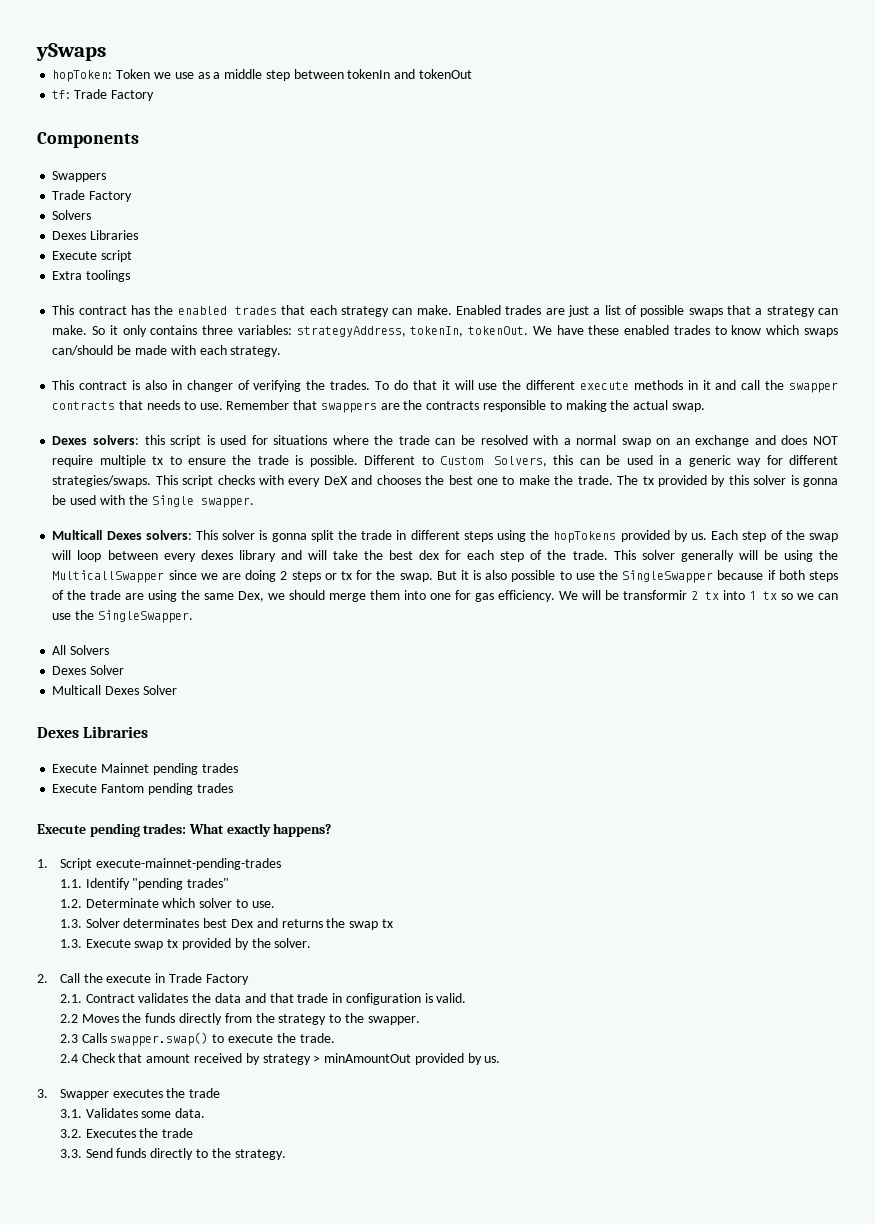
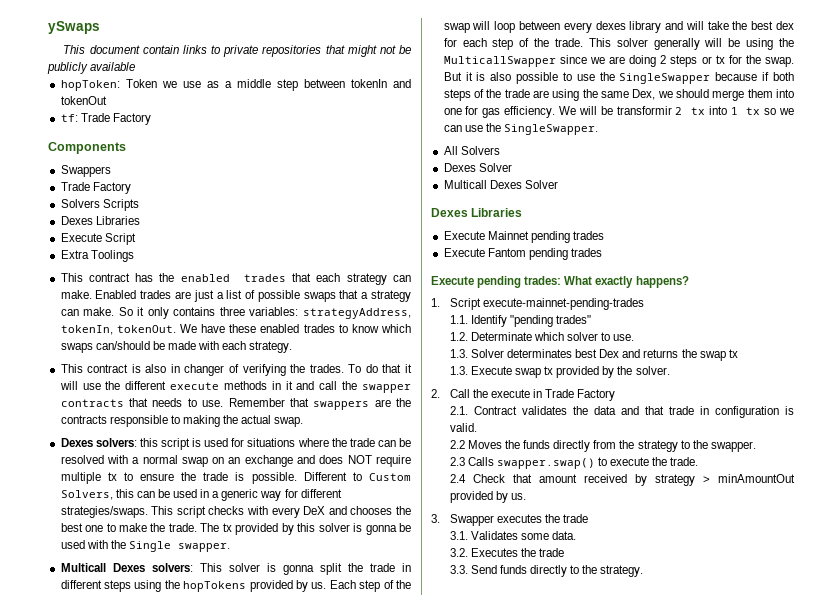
+ This document contain links to private repositories that might not be publicly available
  Swappers
  Trade Factory
- Solvers
+ Solvers Scripts
  Dexes Libraries
- Execute script
+ Execute Script
- Extra toolings
+ Extra Toolings

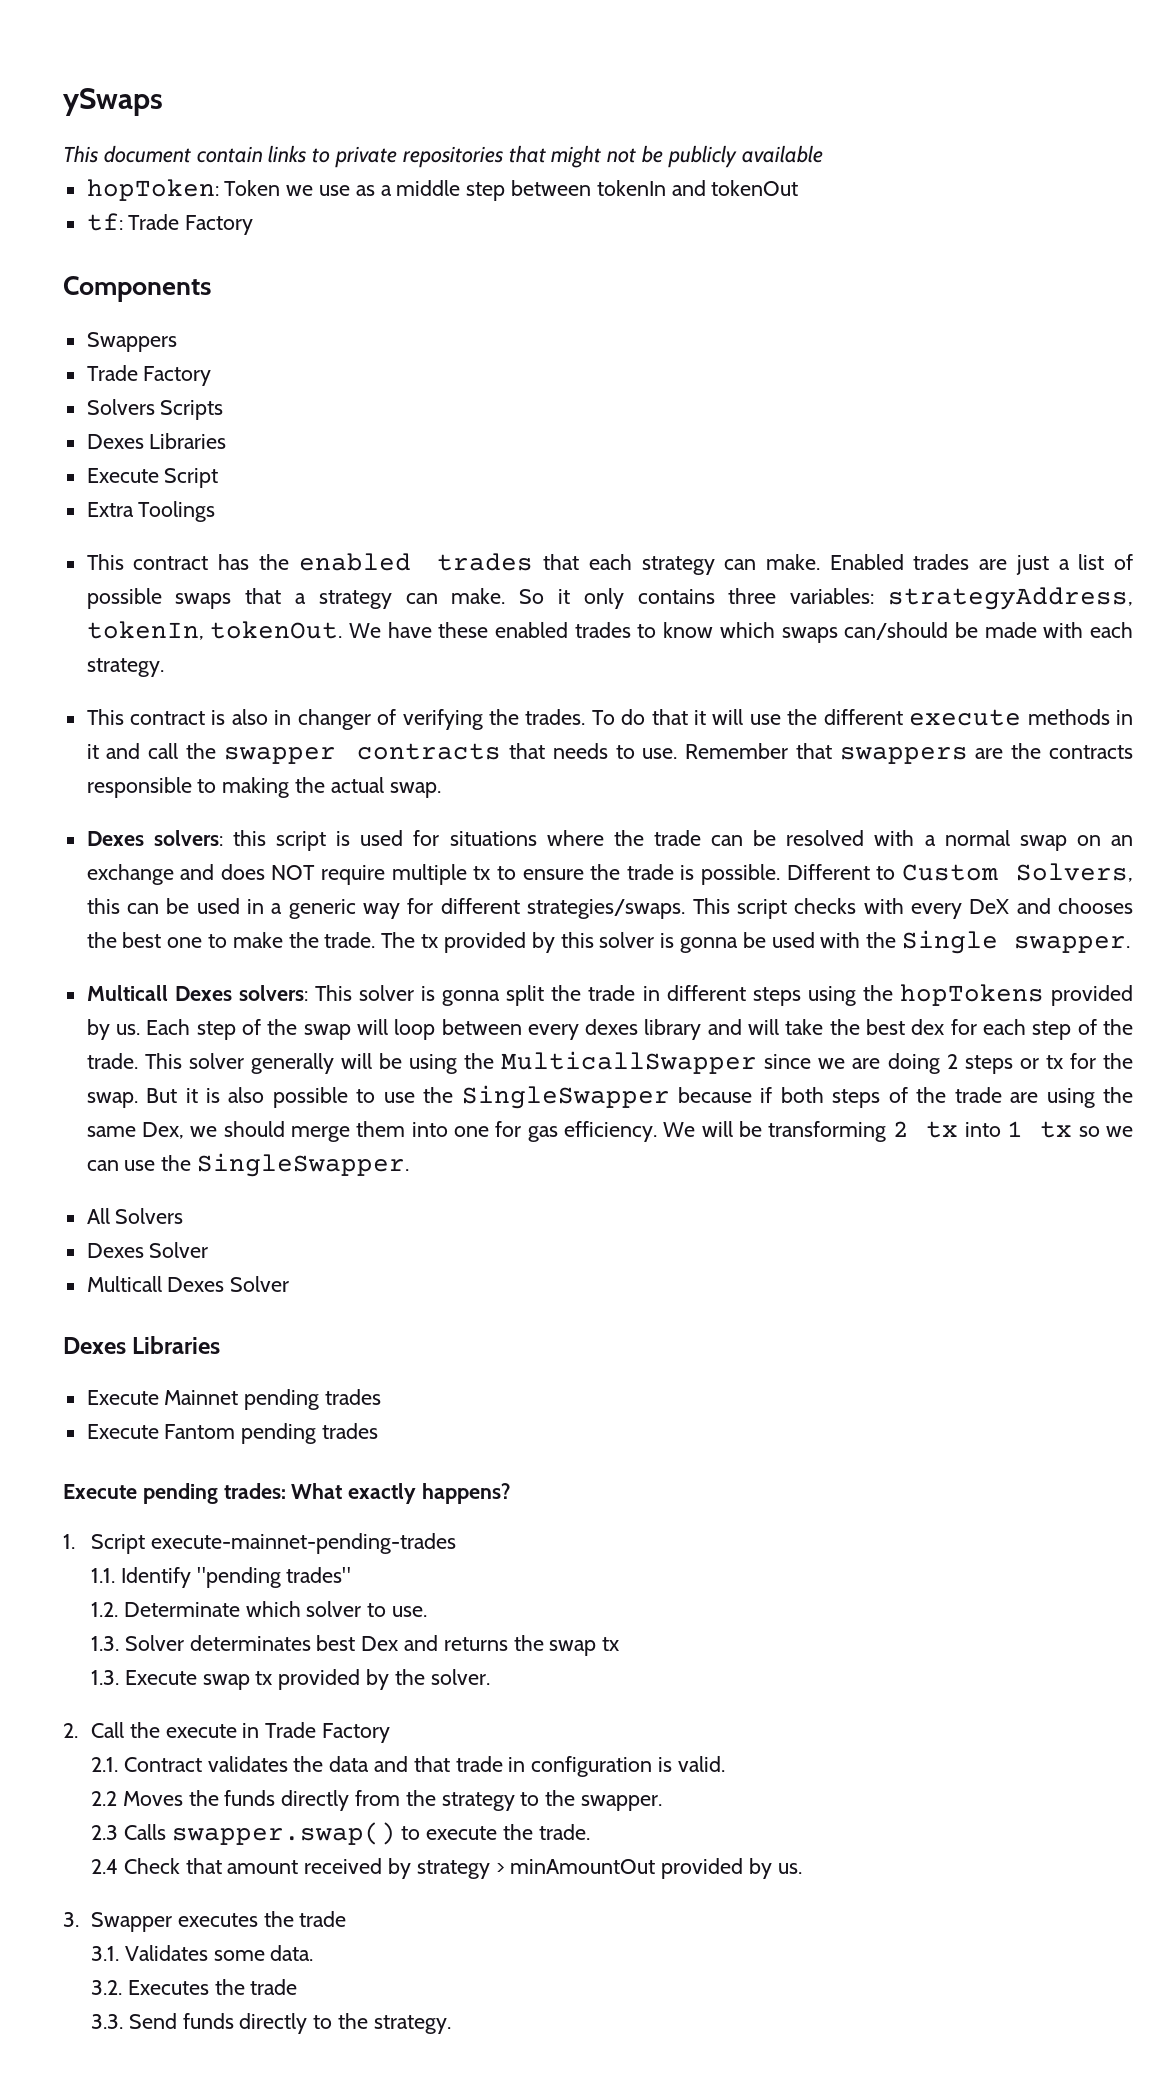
- We will be transformir 2 tx into 1 tx so we can use the SingleSwapper.
+ We will be transforming 2 tx into 1 tx so we can use the SingleSwapper.

